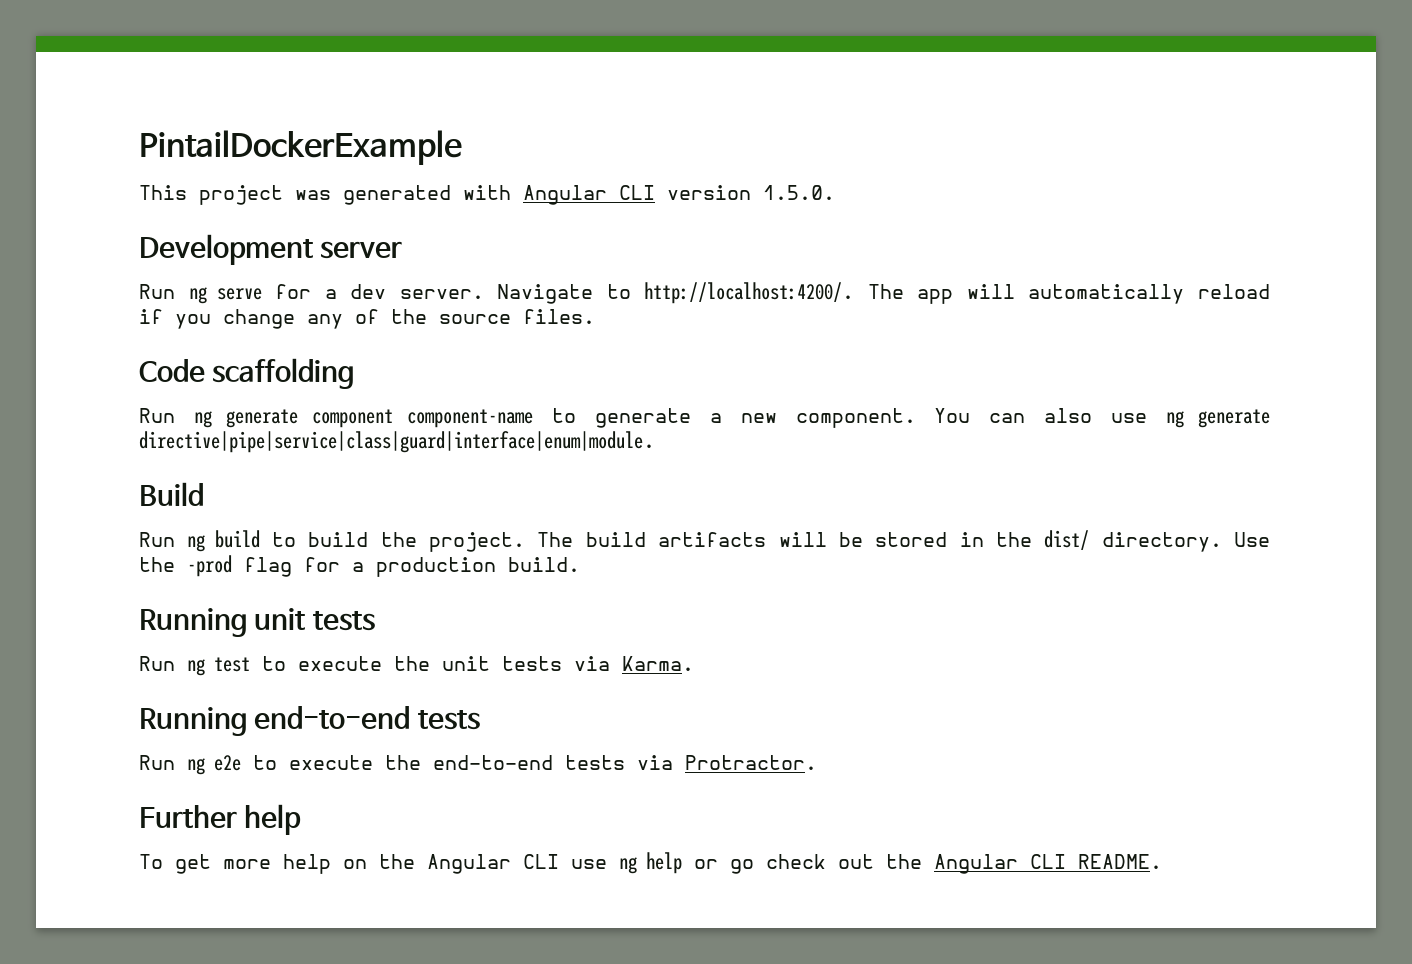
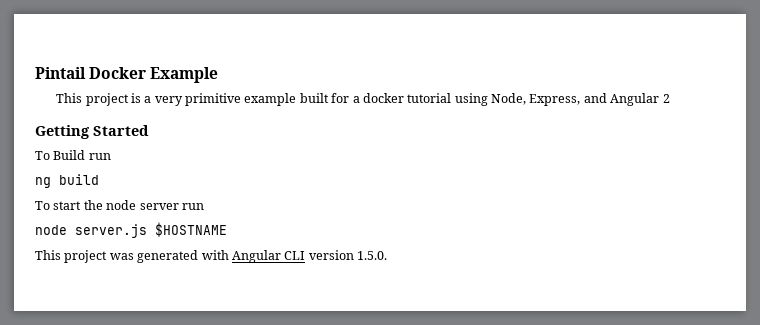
- PintailDockerExample
+ Pintail Docker Example
+ This project is a very primitive example built for a docker tutorial using Node, Express, and Angular 2
+ Getting Started
+ To Build run
+ ng build
+ To start the node server run
+ node server.js $HOSTNAME
- Development server
- Run ng serve for a dev server. Navigate to http://localhost:4200/. The app will automatically reload if you change any of the source files.
- Code scaffolding
- Run ng generate component component-name to generate a new component. You can also use ng generate directive|pipe|service|class|guard|interface|enum|module.
- Build
- Run ng build to build the project. The build artifacts will be stored in the dist/ directory. Use the -prod flag for a production build.
- Running unit tests
- Run ng test to execute the unit tests via Karma.
- Running end-to-end tests
- Run ng e2e to execute the end-to-end tests via Protractor.
- Further help
- To get more help on the Angular CLI use ng help or go check out the Angular CLI README.

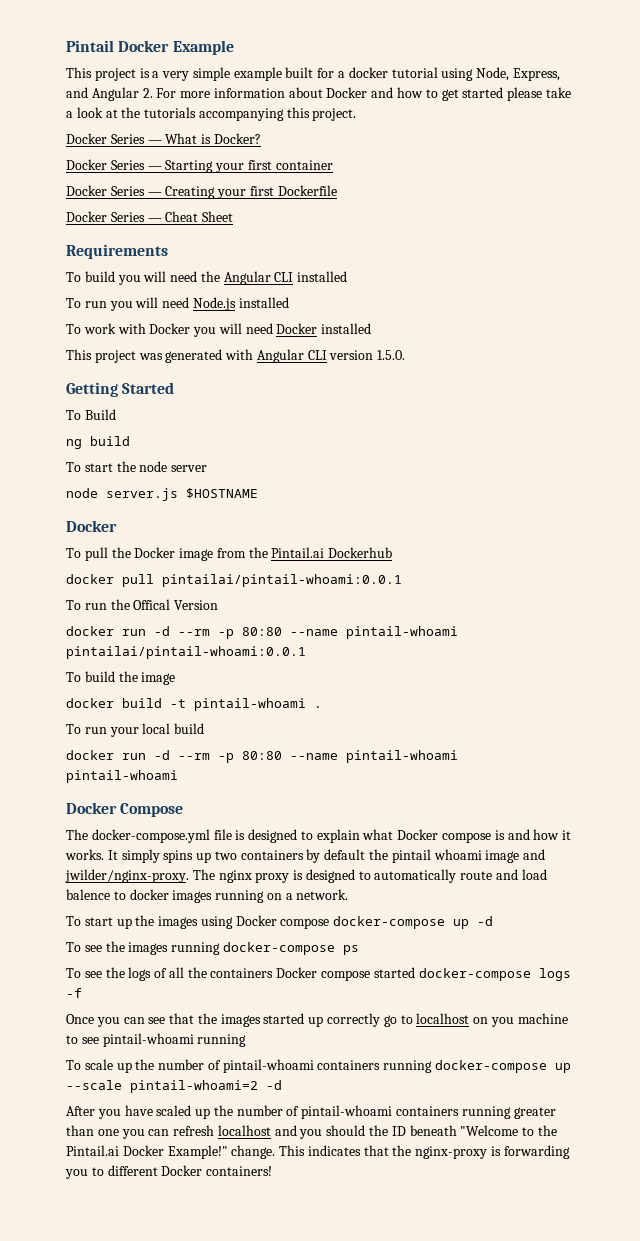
- This project is a very primitive example built for a docker tutorial using Node, Express, and Angular 2
- Getting Started
- To Build run
- ng build
- To start the node server run
- node server.js $HOSTNAME
+ This project is a very simple example built for a docker tutorial using Node, Express, and Angular 2. For more information about Docker and how to get started please take a look at the tutorials accompanying this project.
+ Docker Series — What is Docker?
+ Docker Series — Starting your first container
+ Docker Series — Creating your first Dockerfile
+ Docker Series — Cheat Sheet
+ Requirements
+ To build you will need the Angular CLI installed
+ To run you will need Node.js installed
+ To work with Docker you will need Docker installed
+ Getting Started
+ To Build
+ ng build
+ To start the node server
+ node server.js $HOSTNAME
+ Docker
+ To pull the Docker image from the Pintail.ai Dockerhub
+ docker pull pintailai/pintail-whoami:0.0.1
+ To run the Offical Version
+ docker run -d --rm -p 80:80 --name pintail-whoami pintailai/pintail-whoami:0.0.1
+ To build the image
+ docker build -t pintail-whoami .
+ To run your local build
+ docker run -d --rm -p 80:80 --name pintail-whoami pintail-whoami
+ Docker Compose
+ The docker-compose.yml file is designed to explain what Docker compose is and how it works. It simply spins up two containers by default the pintail whoami image and jwilder/nginx-proxy. The nginx proxy is designed to automatically route and load balence to docker images running on a network.
+ To start up the images using Docker compose docker-compose up -d
+ To see the images running docker-compose ps
+ To see the logs of all the containers Docker compose started docker-compose logs -f
+ Once you can see that the images started up correctly go to localhost on you machine to see pintail-whoami running
+ To scale up the number of pintail-whoami containers running docker-compose up --scale pintail-whoami=2 -d
+ After you have scaled up the number of pintail-whoami containers running greater than one you can refresh localhost and you should the ID beneath "Welcome to the Pintail.ai Docker Example!" change. This indicates that the nginx-proxy is forwarding you to different Docker containers!

